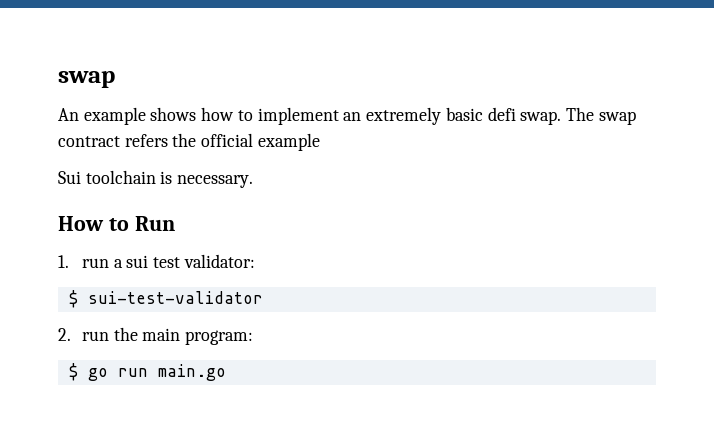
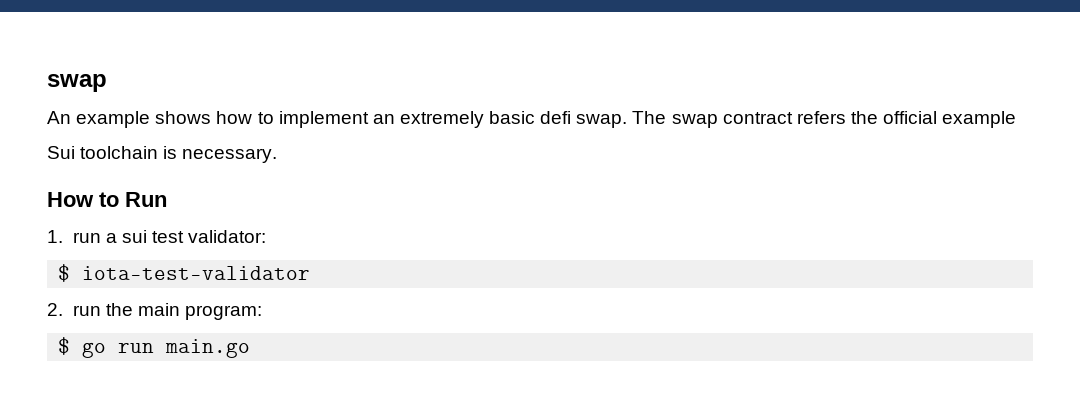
- $ sui-test-validator
+ $ iota-test-validator

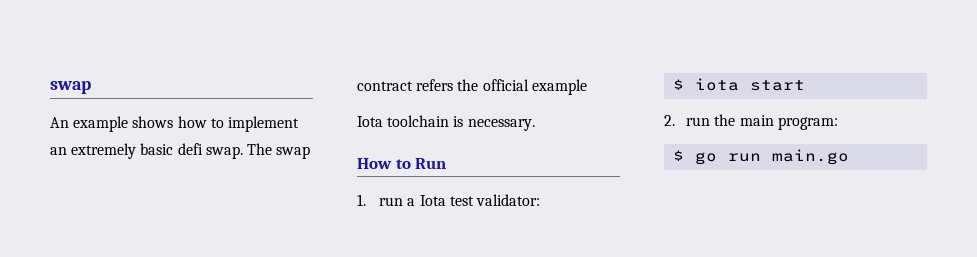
- Sui toolchain is necessary.
+ Iota toolchain is necessary.
- 1. run a sui test validator:
+ 1. run a Iota test validator:
- $ iota-test-validator
+ $ iota start

